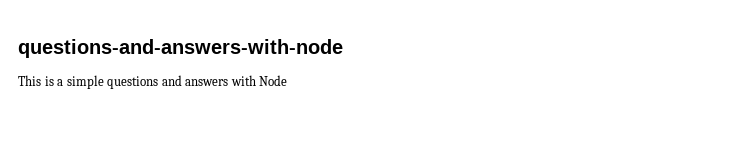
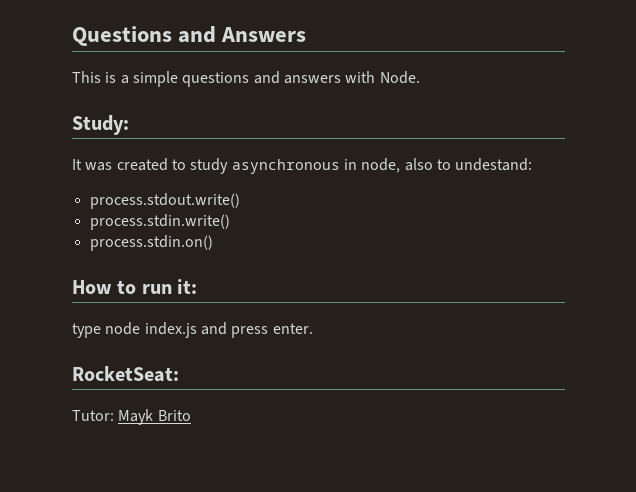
- questions-and-answers-with-node
+ Questions and Answers
- This is a simple questions and answers with Node
+ This is a simple questions and answers with Node.
+ Study:
+ It was created to study asynchronous in node, also to undestand:
+ process.stdout.write()
+ process.stdin.write()
+ process.stdin.on()
+ How to run it:
+ type node index.js and press enter.
+ RocketSeat:
+ Tutor: Mayk Brito

